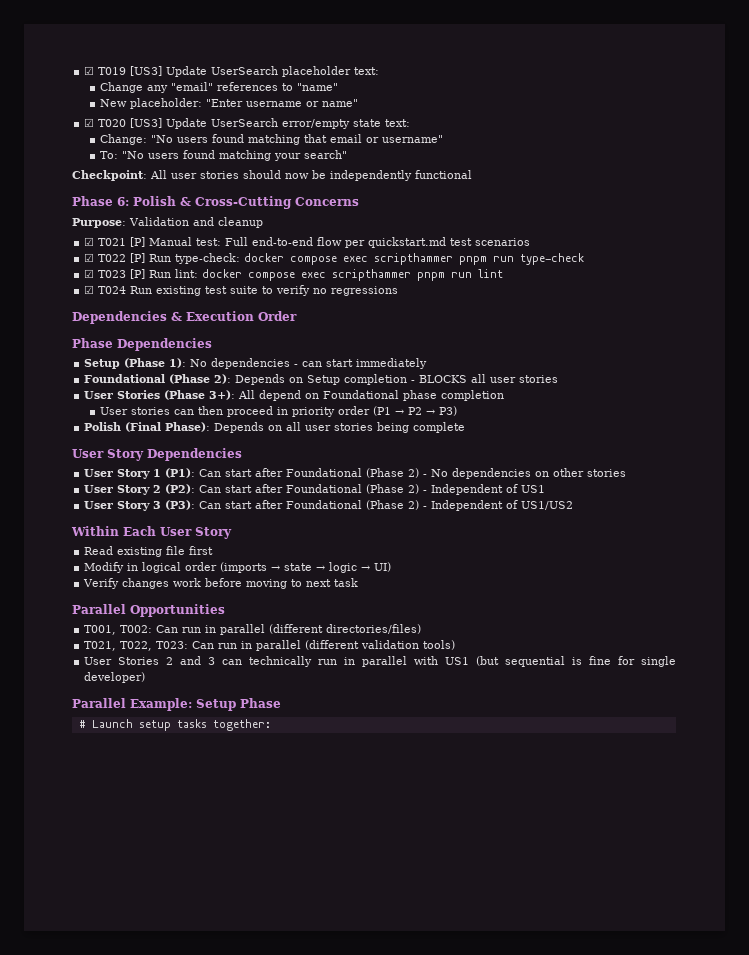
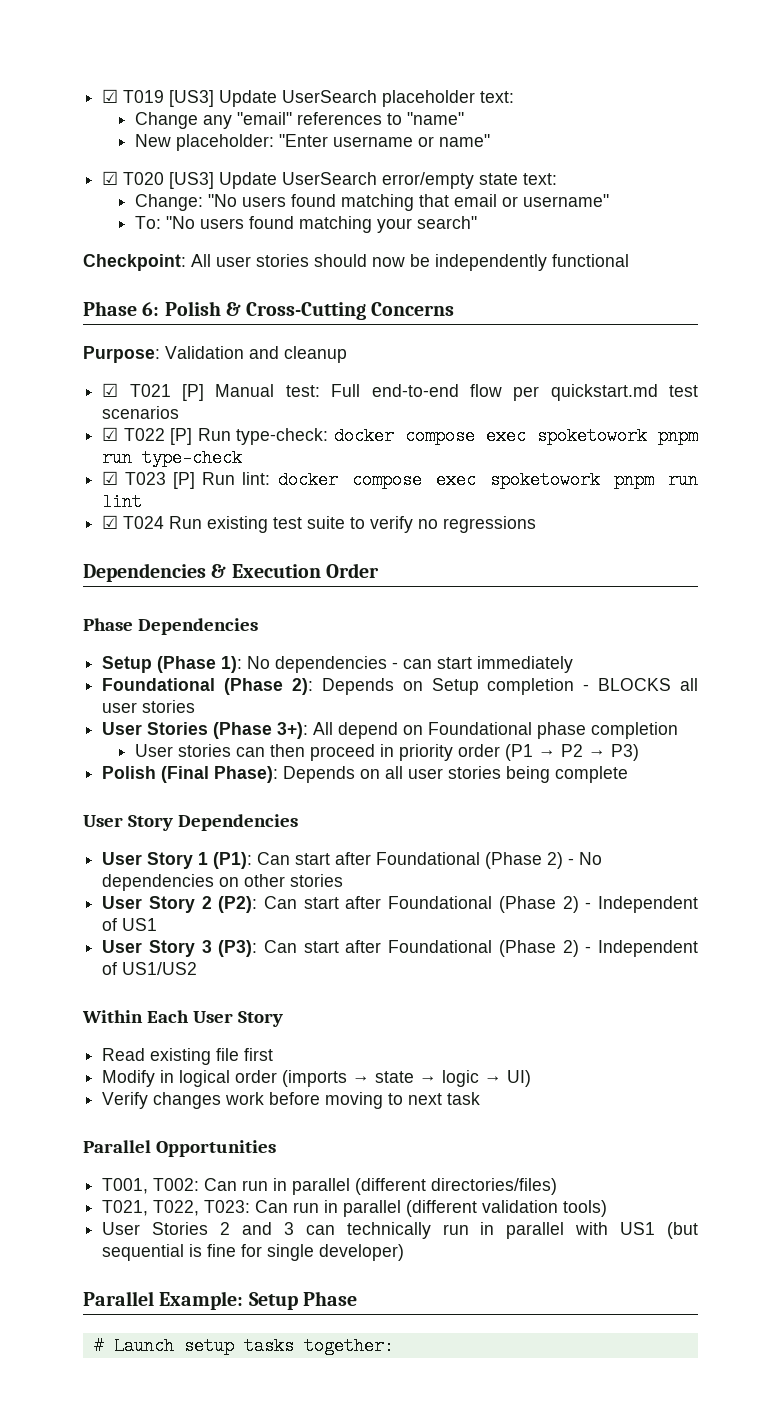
- ☑ T022 [P] Run type-check: docker compose exec scripthammer pnpm run type-check
+ ☑ T022 [P] Run type-check: docker compose exec spoketowork pnpm run type-check
- ☑ T023 [P] Run lint: docker compose exec scripthammer pnpm run lint
+ ☑ T023 [P] Run lint: docker compose exec spoketowork pnpm run lint

